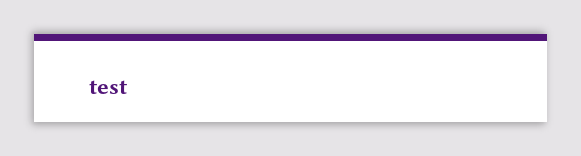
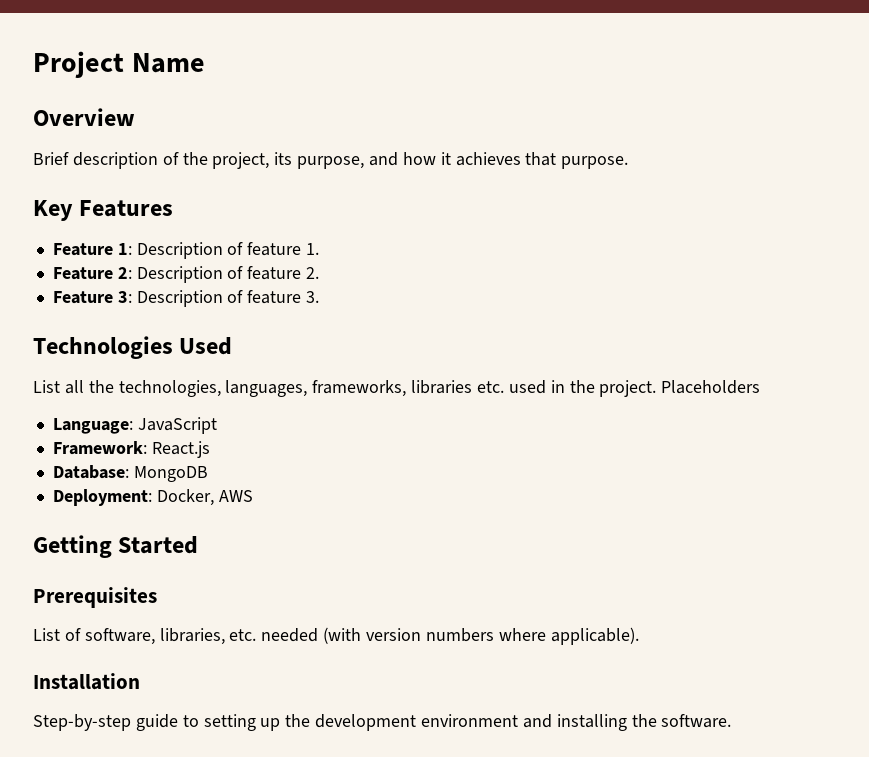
- test
+ Project Name
+ Overview
+ Brief description of the project, its purpose, and how it achieves that purpose.
+ Key Features
+ Feature 1: Description of feature 1.
+ Feature 2: Description of feature 2.
+ Feature 3: Description of feature 3.
+ Technologies Used
+ List all the technologies, languages, frameworks, libraries etc. used in the project. Placeholders
+ Language: JavaScript
+ Framework: React.js
+ Database: MongoDB
+ Deployment: Docker, AWS
+ Getting Started
+ Prerequisites
+ List of software, libraries, etc. needed (with version numbers where applicable).
+ Installation
+ Step-by-step guide to setting up the development environment and installing the software.

